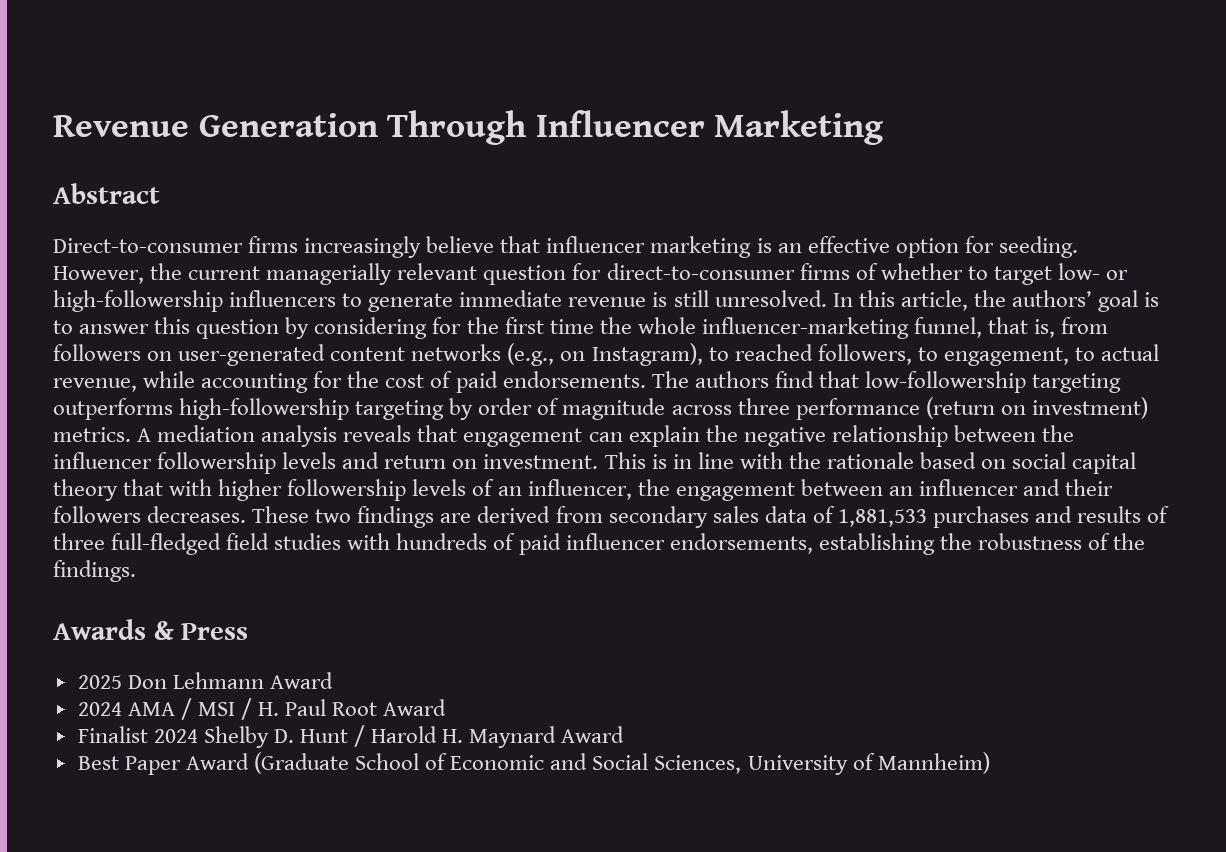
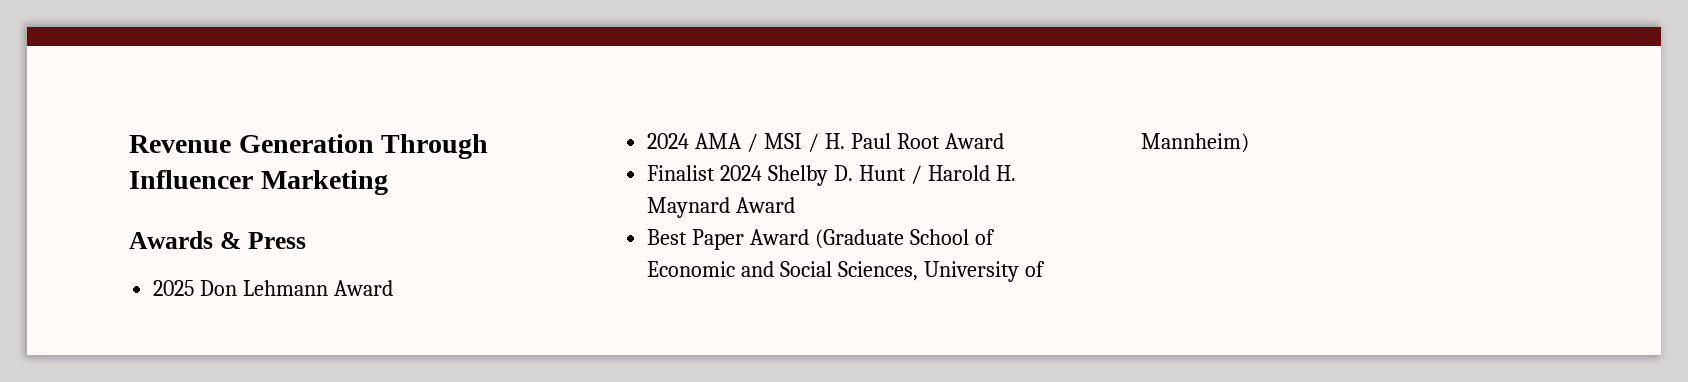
- Abstract
- Direct-to-consumer firms increasingly believe that influencer marketing is an effective option for seeding. However, the current managerially relevant question for direct-to-consumer firms of whether to target low- or high-followership influencers to generate immediate revenue is still unresolved. In this article, the authors’ goal is to answer this question by considering for the first time the whole influencer-marketing funnel, that is, from followers on user-generated content networks (e.g., on Instagram), to reached followers, to engagement, to actual revenue, while accounting for the cost of paid endorsements. The authors find that low-followership targeting outperforms high-followership targeting by order of magnitude across three performance (return on investment) metrics. A mediation analysis reveals that engagement can explain the negative relationship between the influencer followership levels and return on investment. This is in line with the rationale based on social capital theory that with higher followership levels of an influencer, the engagement between an influencer and their followers decreases. These two findings are derived from secondary sales data of 1,881,533 purchases and results of three full-fledged field studies with hundreds of paid influencer endorsements, establishing the robustness of the findings.

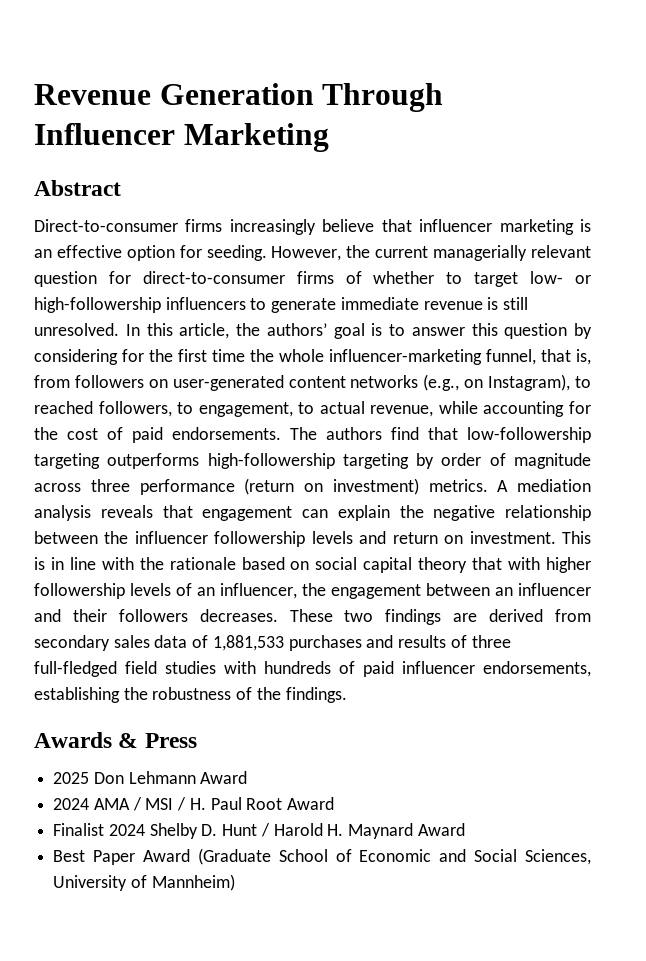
+ Abstract
+ Direct-to-consumer firms increasingly believe that influencer marketing is an effective option for seeding. However, the current managerially relevant question for direct-to-consumer firms of whether to target low- or high-followership influencers to generate immediate revenue is still unresolved. In this article, the authors’ goal is to answer this question by considering for the first time the whole influencer-marketing funnel, that is, from followers on user-generated content networks (e.g., on Instagram), to reached followers, to engagement, to actual revenue, while accounting for the cost of paid endorsements. The authors find that low-followership targeting outperforms high-followership targeting by order of magnitude across three performance (return on investment) metrics. A mediation analysis reveals that engagement can explain the negative relationship between the influencer followership levels and return on investment. This is in line with the rationale based on social capital theory that with higher followership levels of an influencer, the engagement between an influencer and their followers decreases. These two findings are derived from secondary sales data of 1,881,533 purchases and results of three full-fledged field studies with hundreds of paid influencer endorsements, establishing the robustness of the findings.

